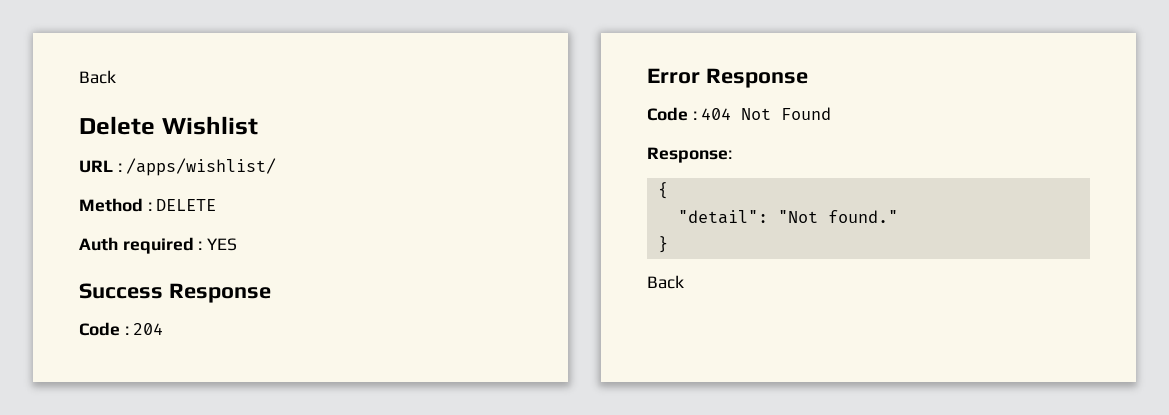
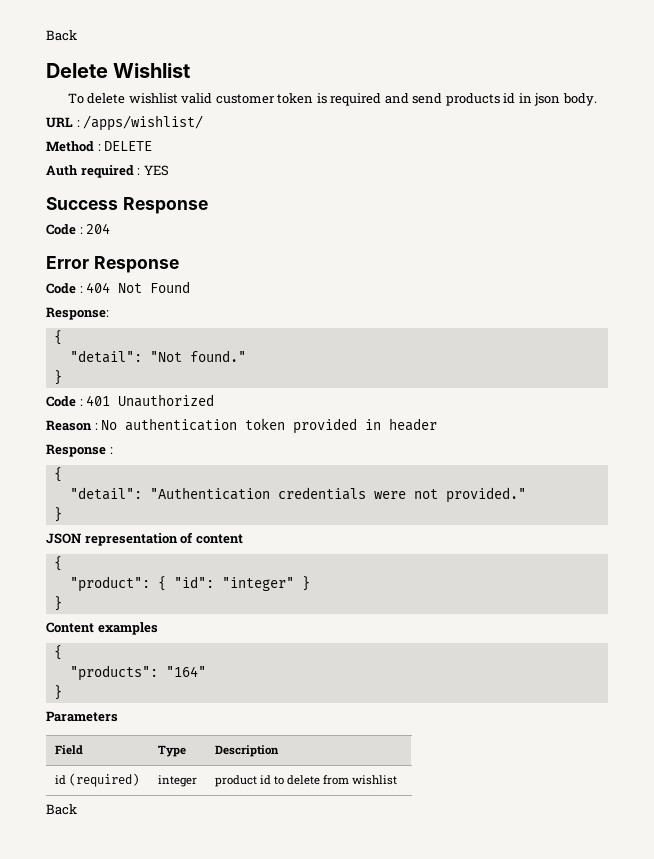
+ To delete wishlist valid customer token is required and send products id in json body.
+ Code : 401 Unauthorized
+ Reason : No authentication token provided in header
+ Response :
+ {
+ "detail": "Authentication credentials were not provided."
+ }
+ JSON representation of content
+ {
+ "product": { "id": "integer" }
+ }
+ Content examples
+ {
+ "products": "164"
+ }
+ Parameters
+ Field | Type | Description
+ id (required) | integer | product id to delete from wishlist

